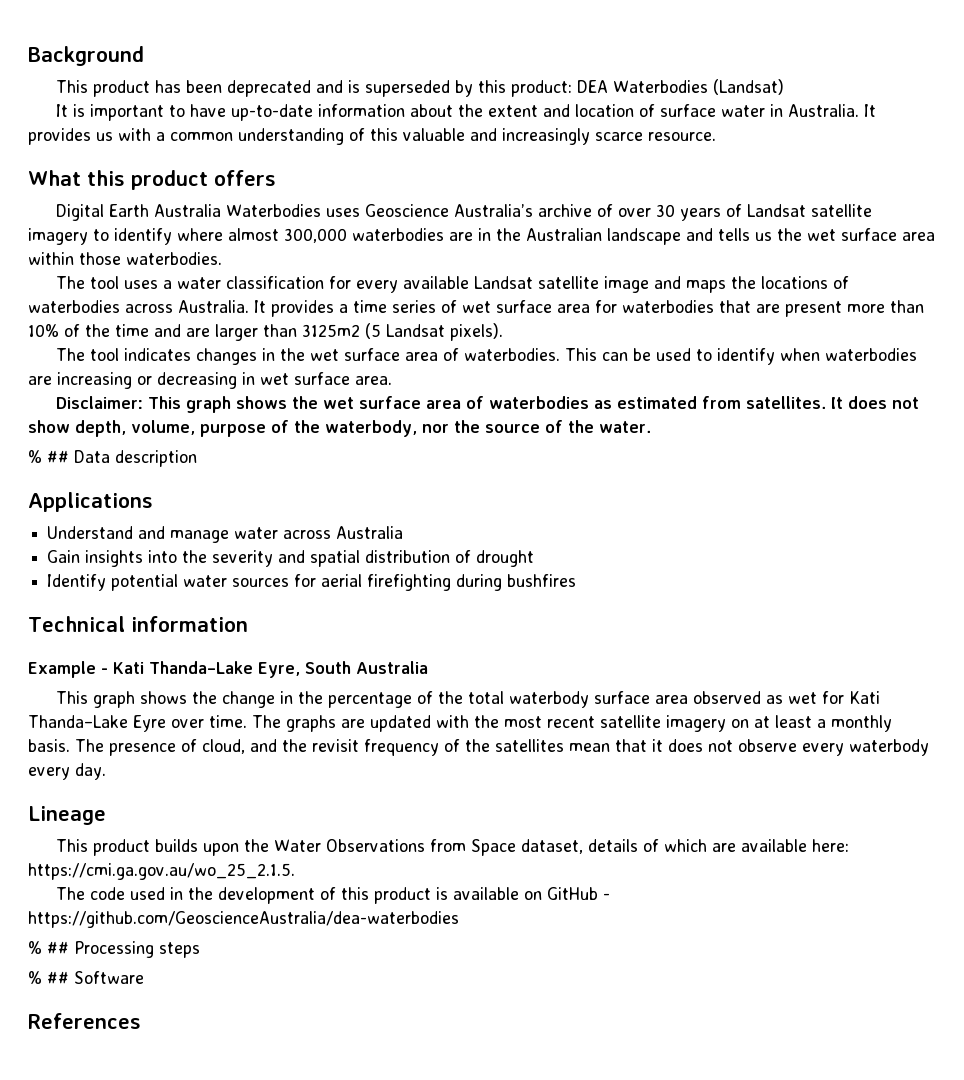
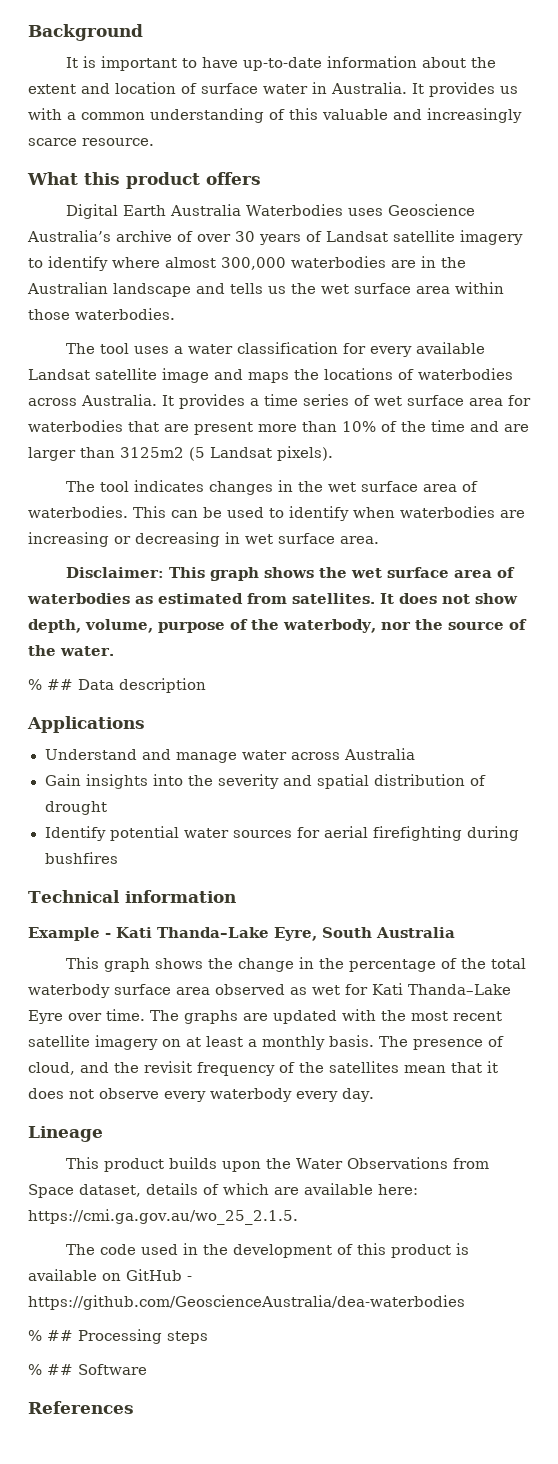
- This product has been deprecated and is superseded by this product: DEA Waterbodies (Landsat)

